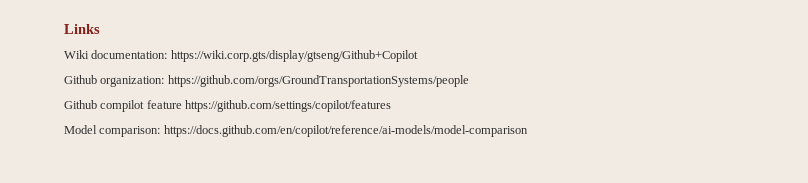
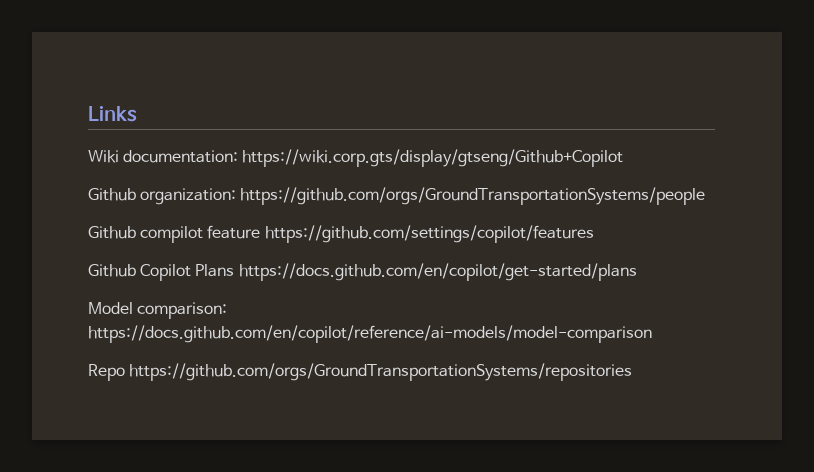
+ Github Copilot Plans https://docs.github.com/en/copilot/get-started/plans
+ Repo https://github.com/orgs/GroundTransportationSystems/repositories

